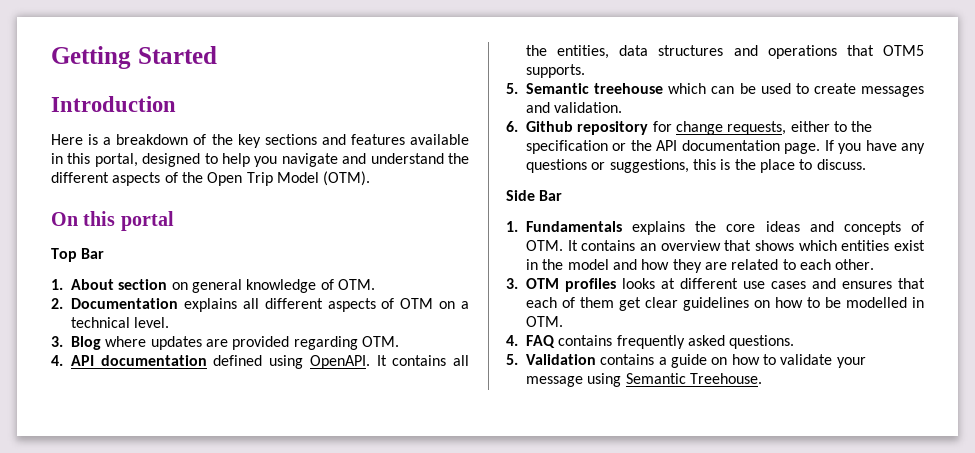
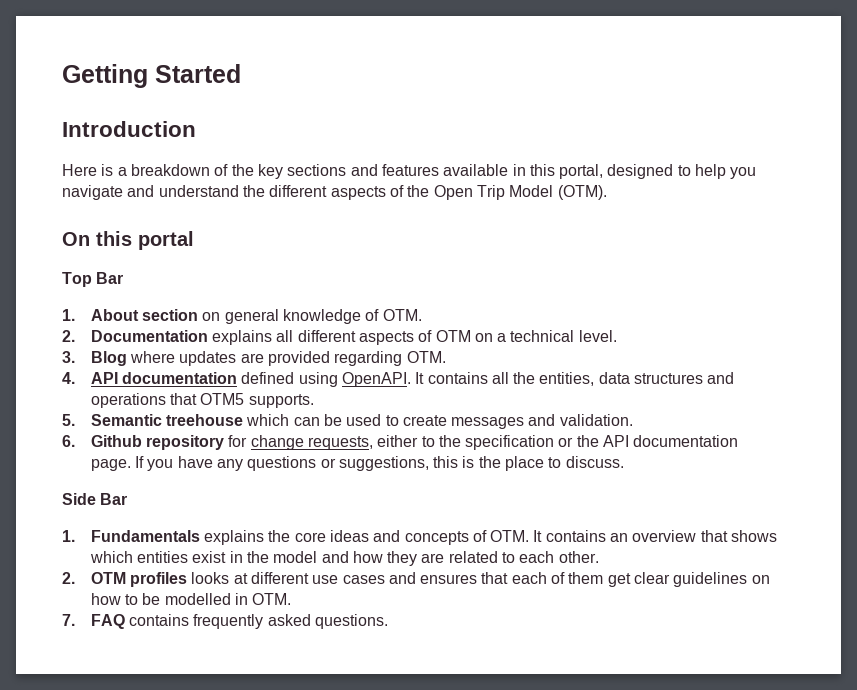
- 3. OTM profiles looks at different use cases and ensures that each of them get clear guidelines on how to be modelled in OTM.
+ 2. OTM profiles looks at different use cases and ensures that each of them get clear guidelines on how to be modelled in OTM.
- 4. FAQ contains frequently asked questions.
+ 7. FAQ contains frequently asked questions.
- 5. Validation contains a guide on how to validate your message using Semantic Treehouse.

